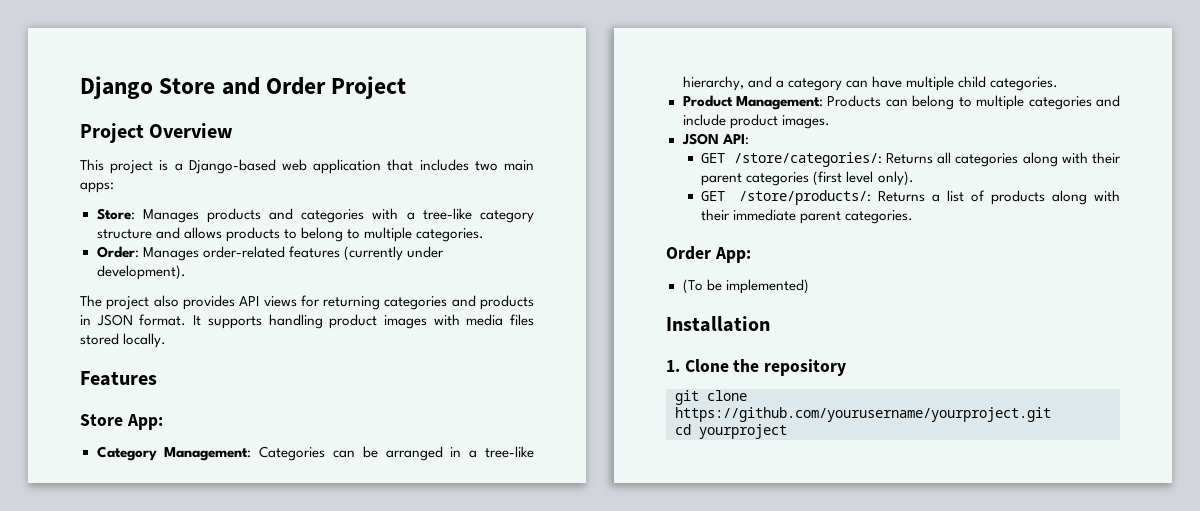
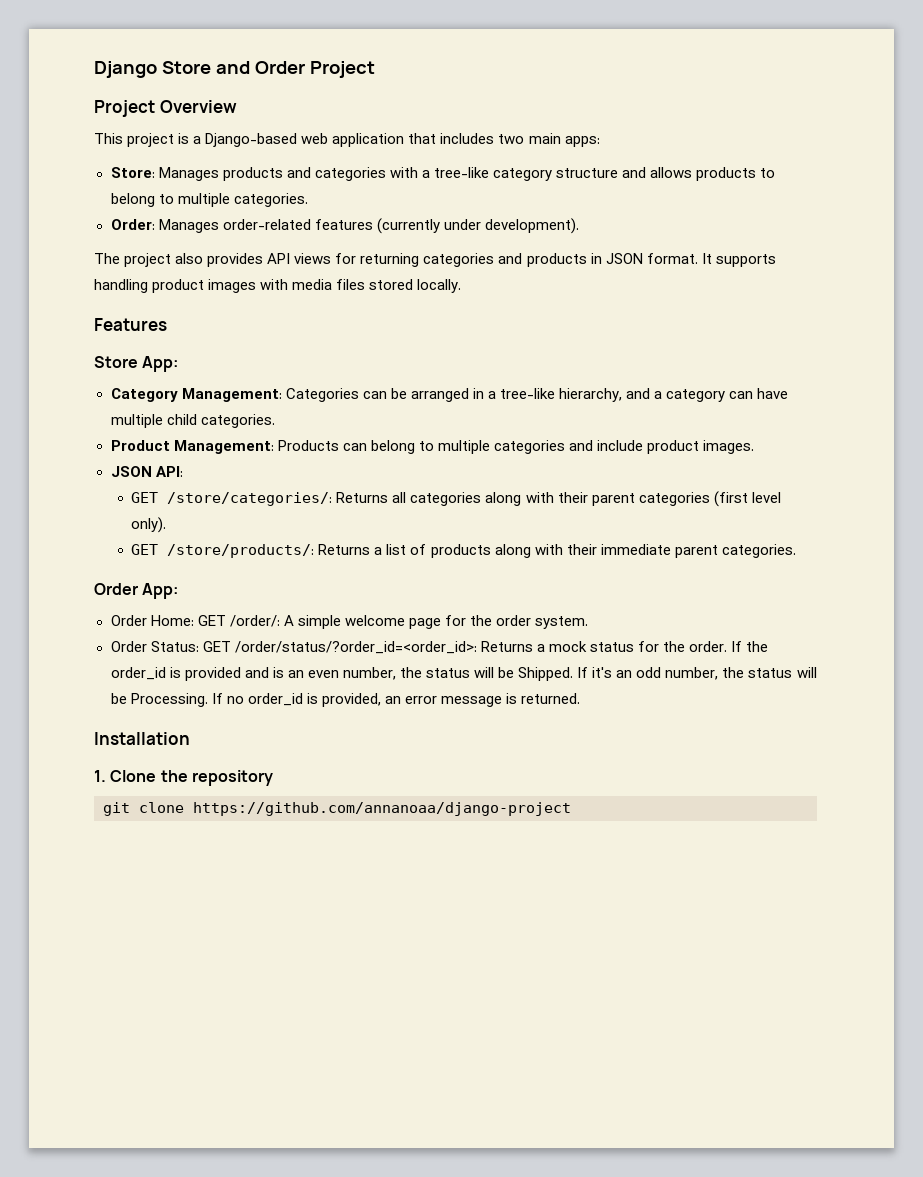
- (To be implemented)
+ Order Home: GET /order/: A simple welcome page for the order system.
+ Order Status: GET /order/status/?order_id=<order_id>: Returns a mock status for the order. If the order_id is provided and is an even number, the status will be Shipped. If it's an odd number, the status will be Processing. If no order_id is provided, an error message is returned.
- git clone https://github.com/yourusername/yourproject.git
- cd yourproject
+ git clone https://github.com/annanoaa/django-project

